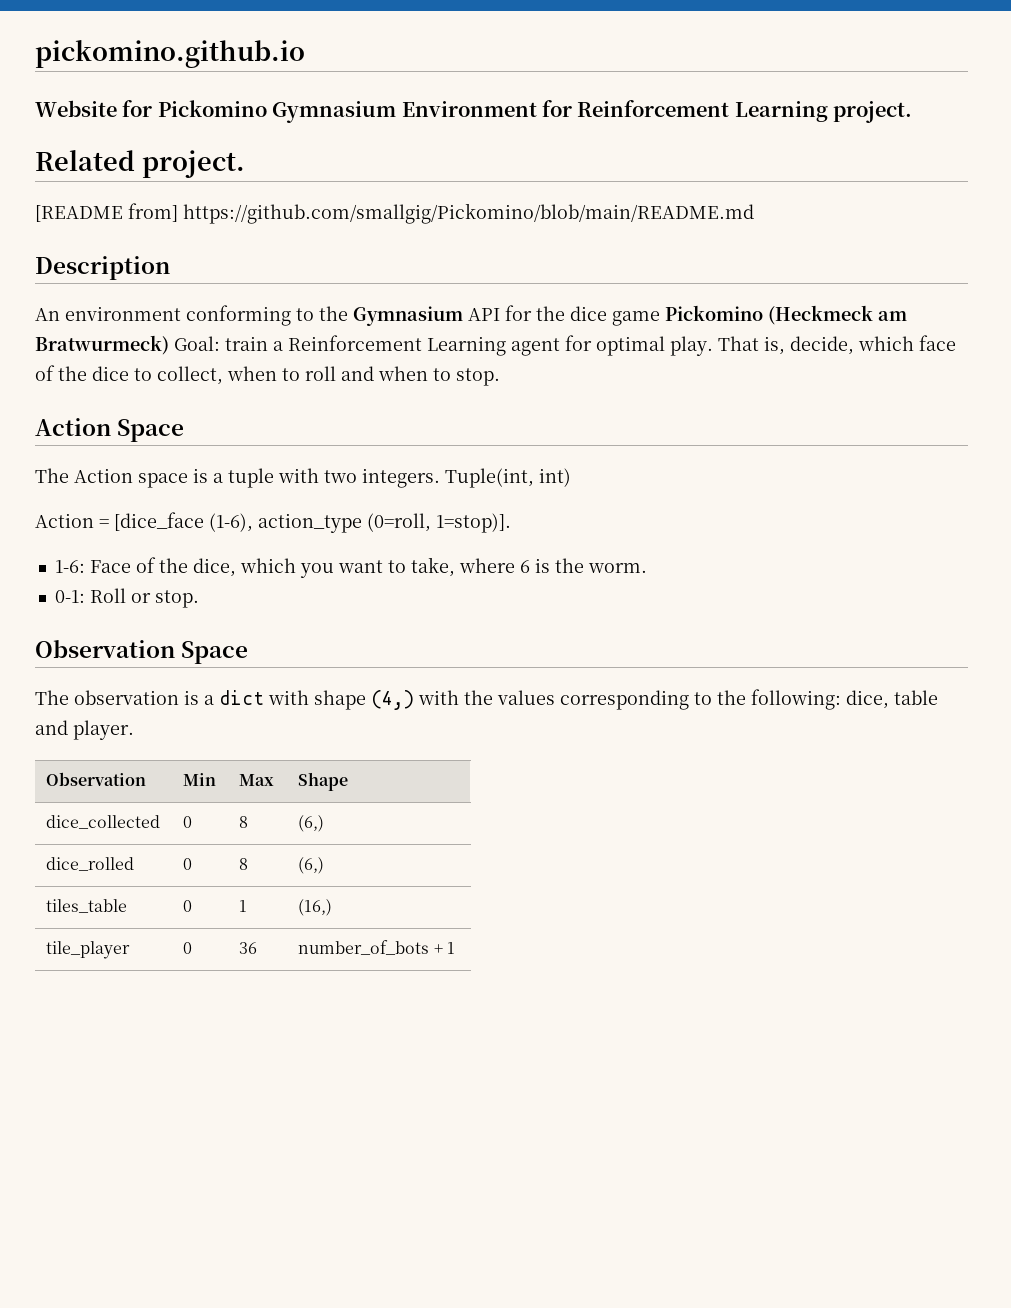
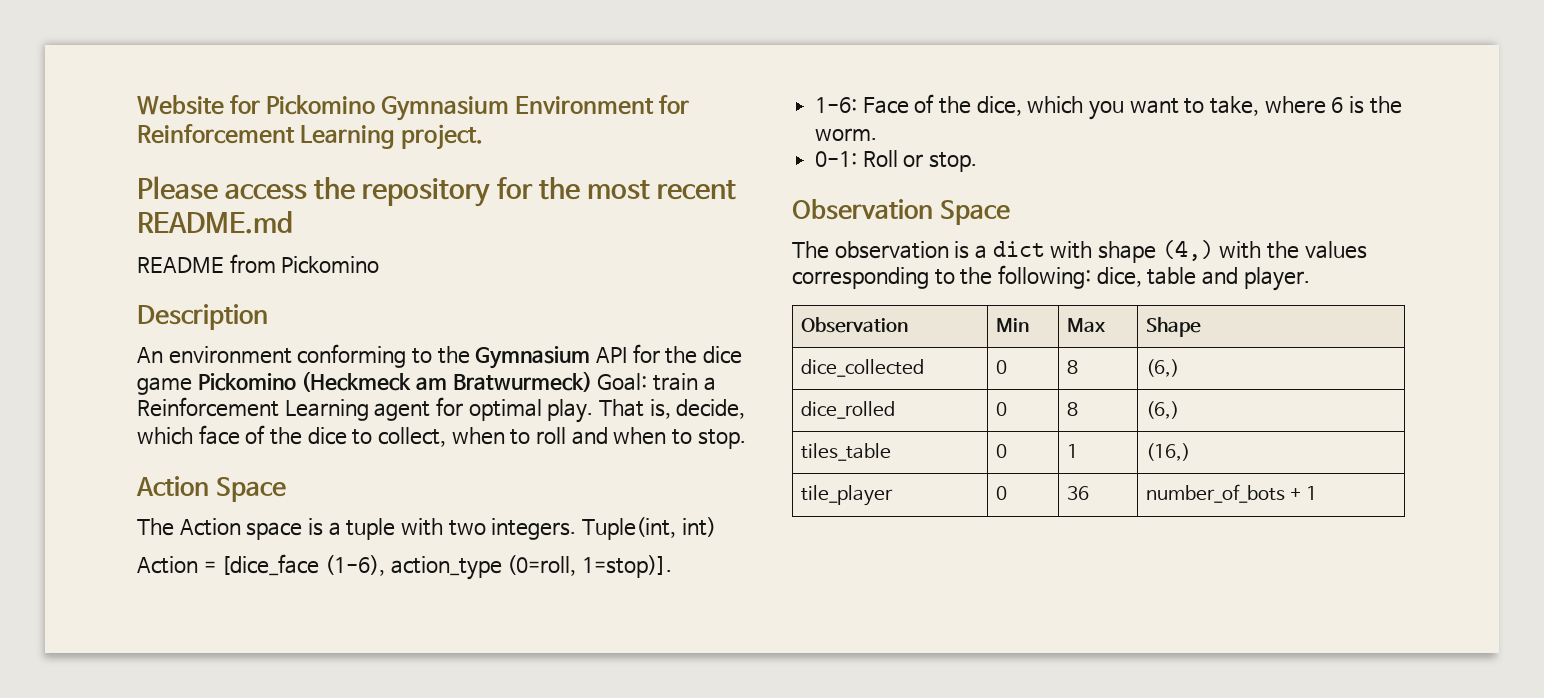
- pickomino.github.io
- Related project.
- [README from] https://github.com/smallgig/Pickomino/blob/main/README.md
+ Please access the repository for the most recent README.md
+ README from Pickomino

